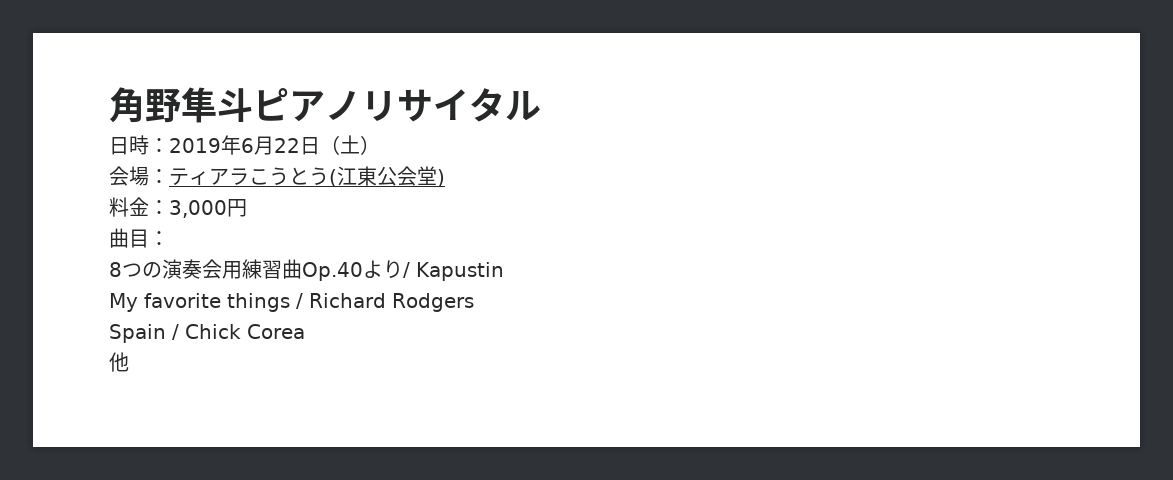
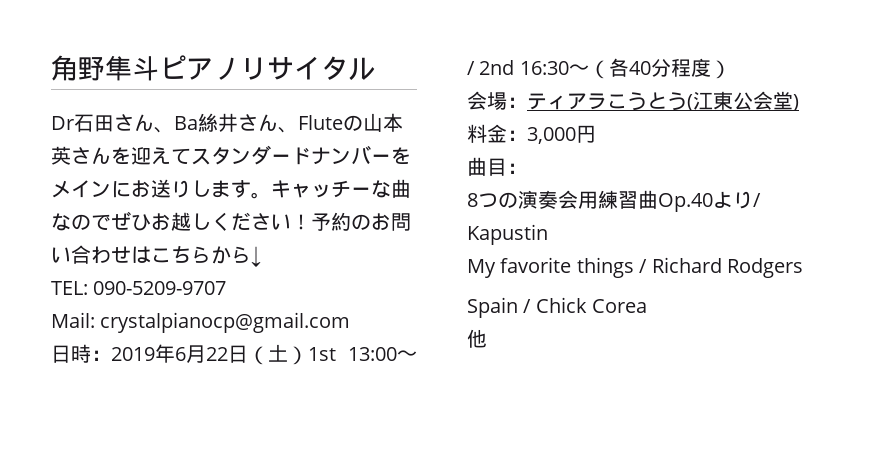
+ Dr石田さん、Ba絲井さん、Fluteの山本英さんを迎えてスタンダードナンバーをメインにお送りします。キャッチーな曲なのでぜひお越しください！予約のお問い合わせはこちらから↓
+ TEL: 090-5209-9707
+ Mail: crystalpianocp@gmail.com
- 日時：2019年6月22日（土）
+ 日時：2019年6月22日（土）1st 13:00〜/ 2nd 16:30〜（各40分程度）

